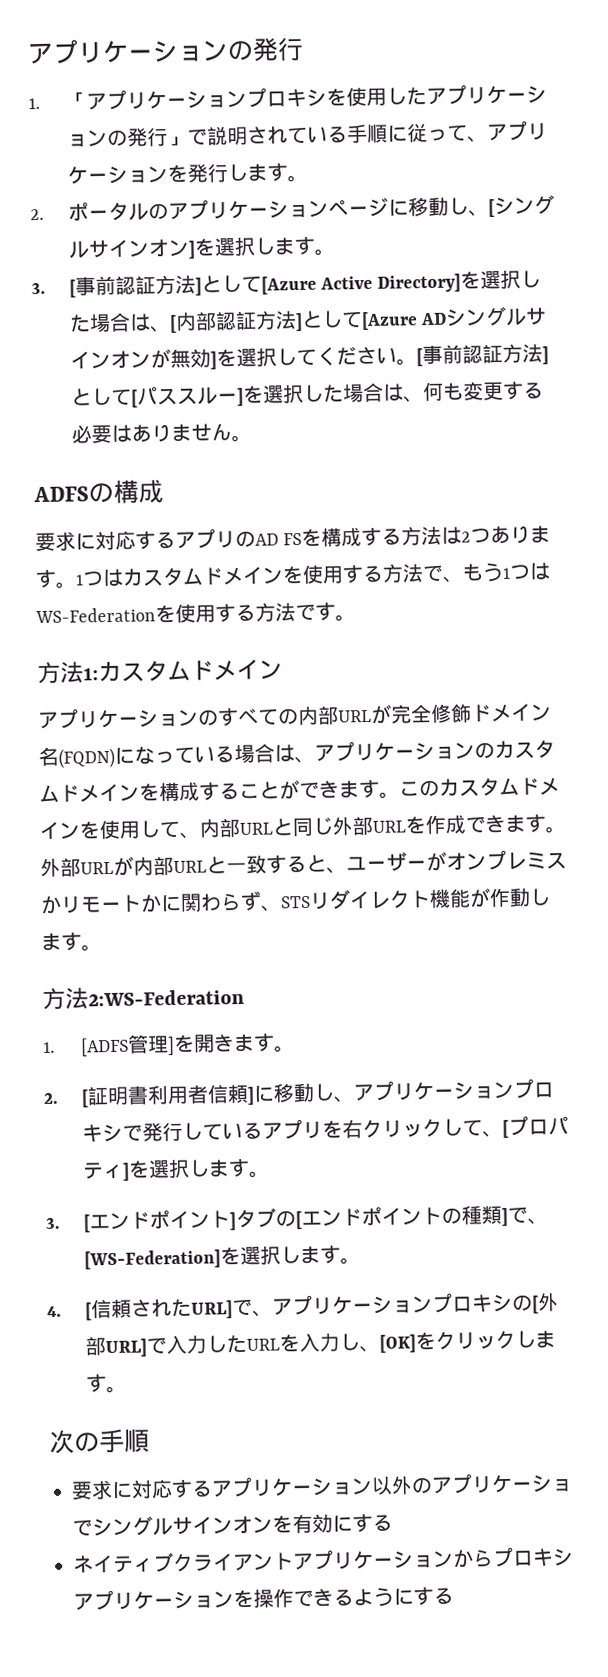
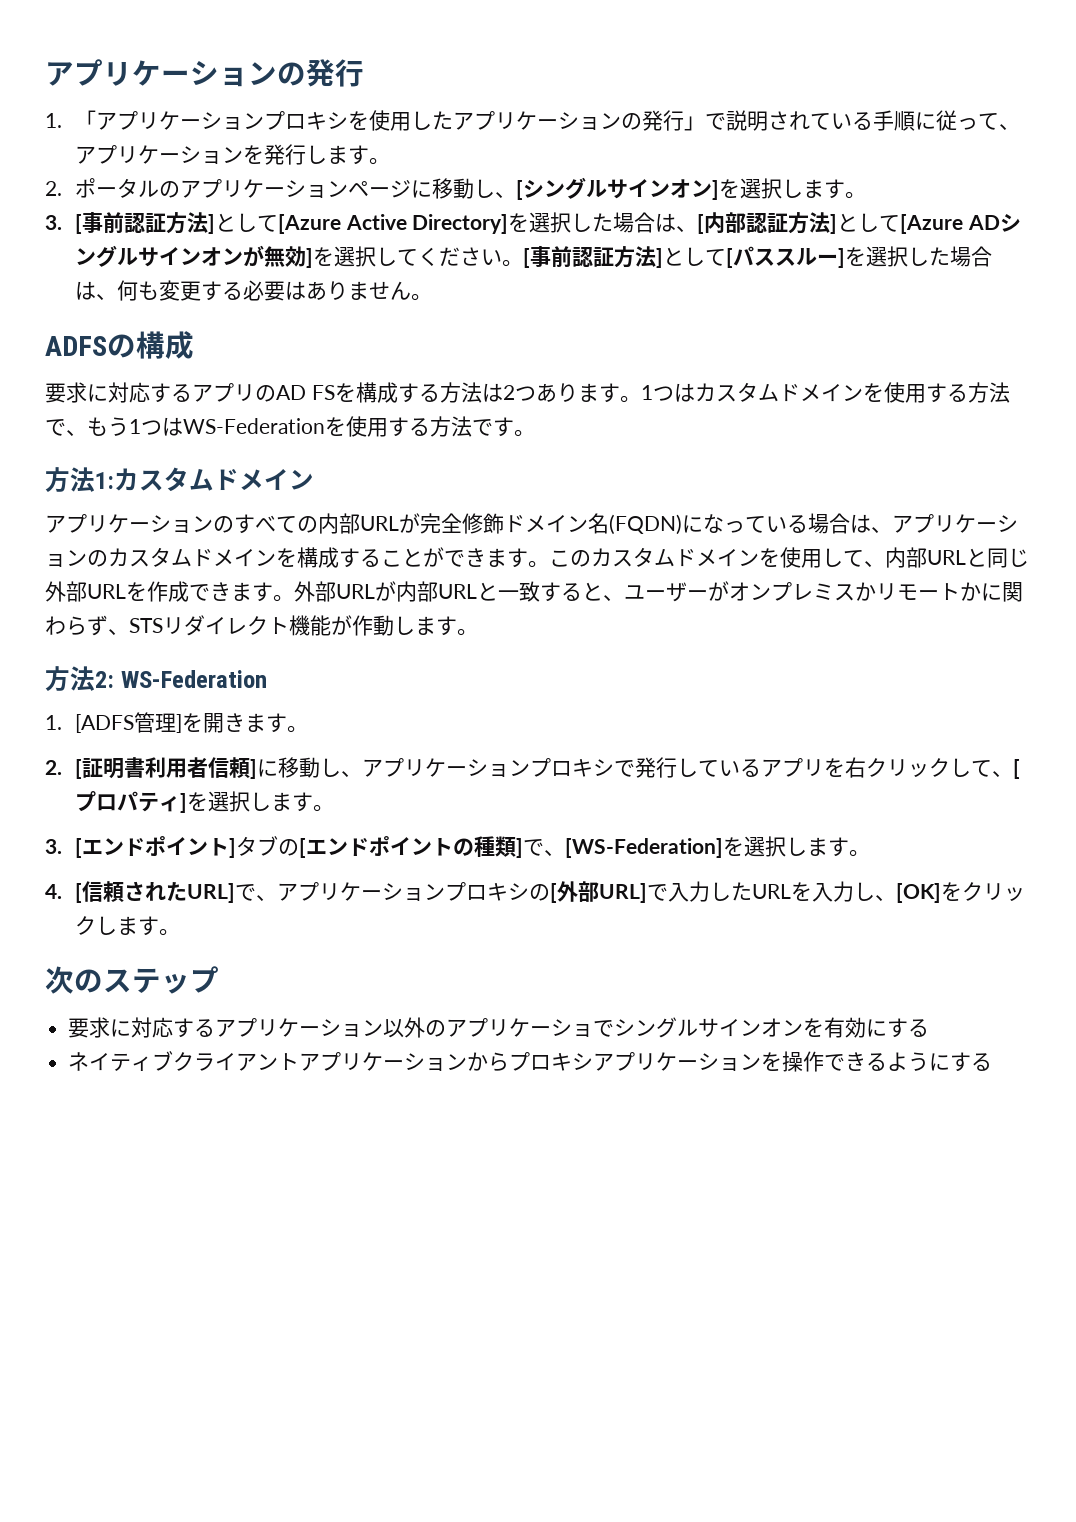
- 方法2:WS-Federation
+ 方法2: WS-Federation
- 次の手順
+ 次のステップ

